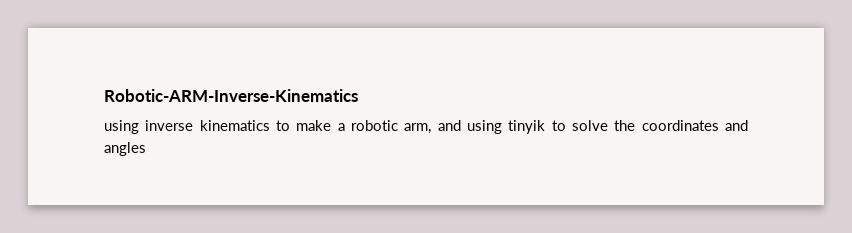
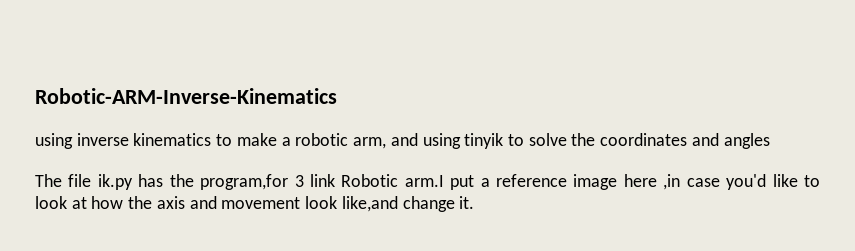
+ The file ik.py has the program,for 3 link Robotic arm.I put a reference image here ,in case you'd like to look at how the axis and movement look like,and change it.

